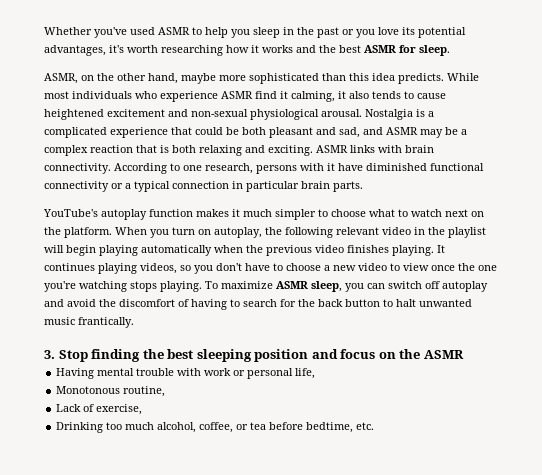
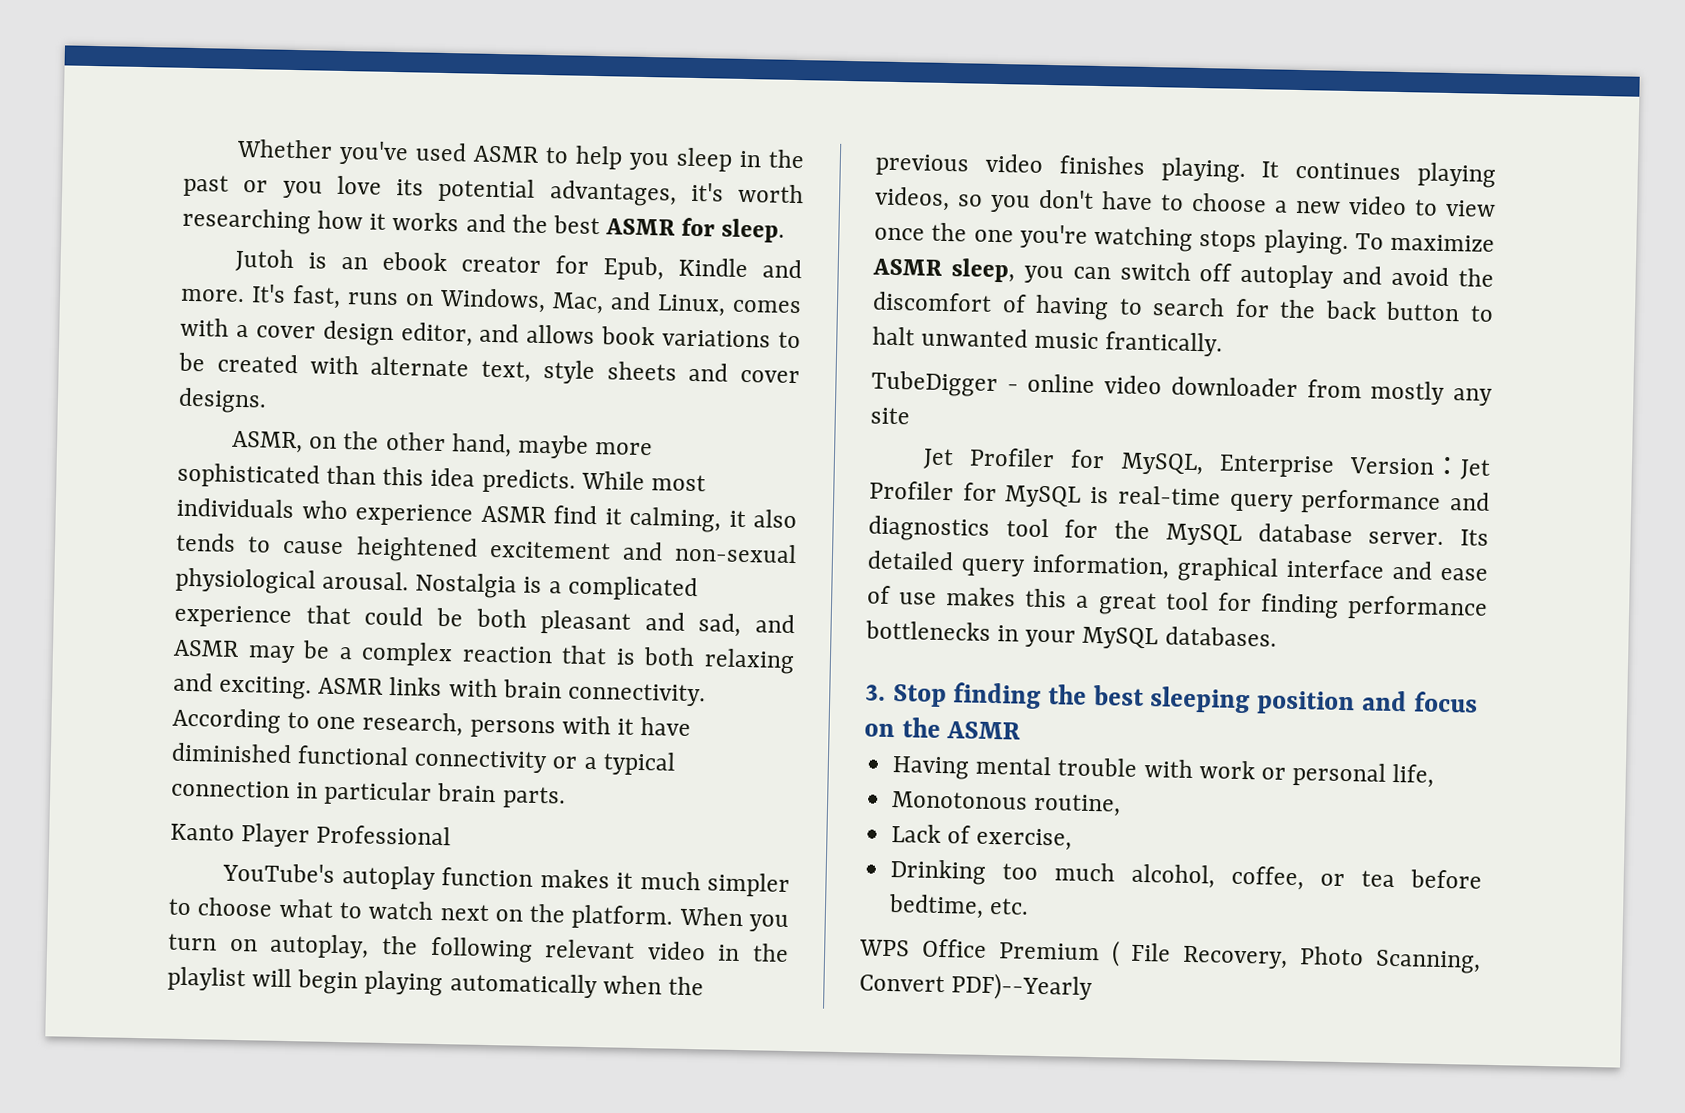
+ Jutoh is an ebook creator for Epub, Kindle and more. It's fast, runs on Windows, Mac, and Linux, comes with a cover design editor, and allows book variations to be created with alternate text, style sheets and cover designs.
+ Kanto Player Professional
+ TubeDigger - online video downloader from mostly any site
+ Jet Profiler for MySQL, Enterprise Version：Jet Profiler for MySQL is real-time query performance and diagnostics tool for the MySQL database server. Its detailed query information, graphical interface and ease of use makes this a great tool for finding performance bottlenecks in your MySQL databases.
+ WPS Office Premium ( File Recovery, Photo Scanning, Convert PDF)--Yearly

